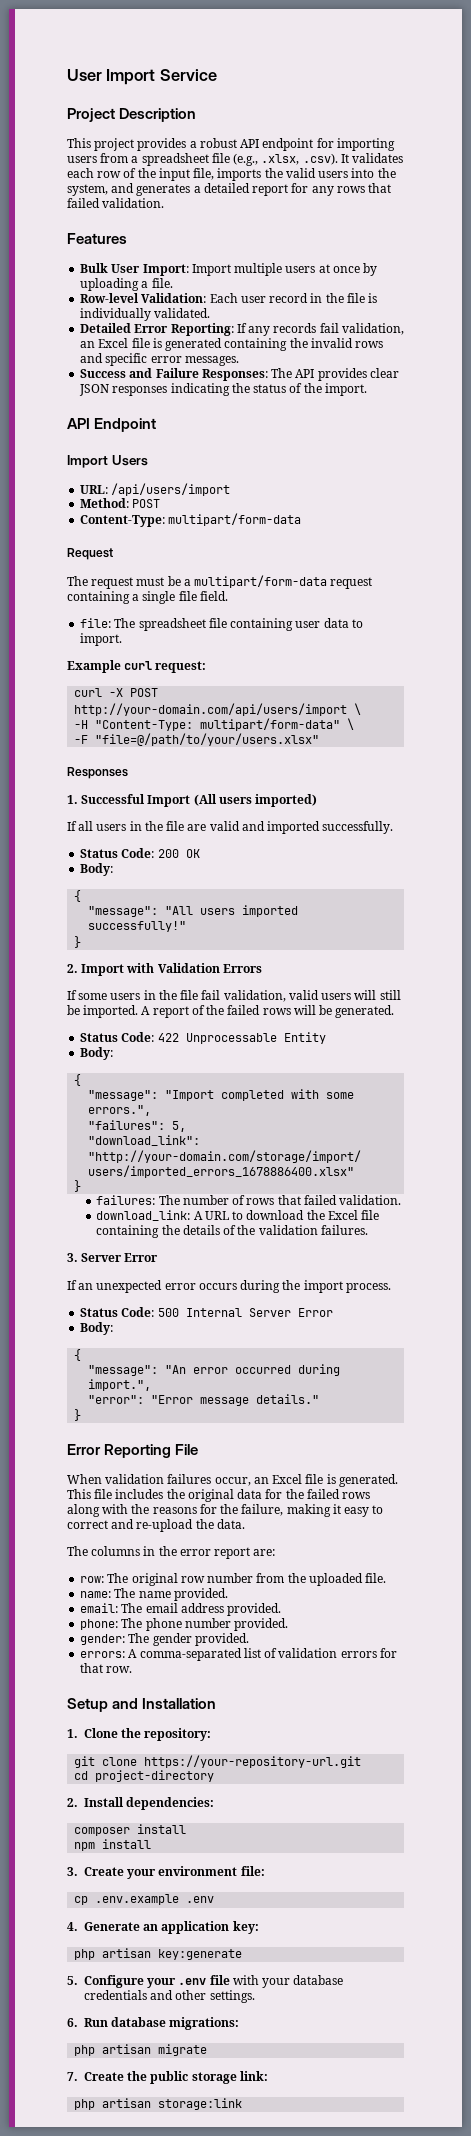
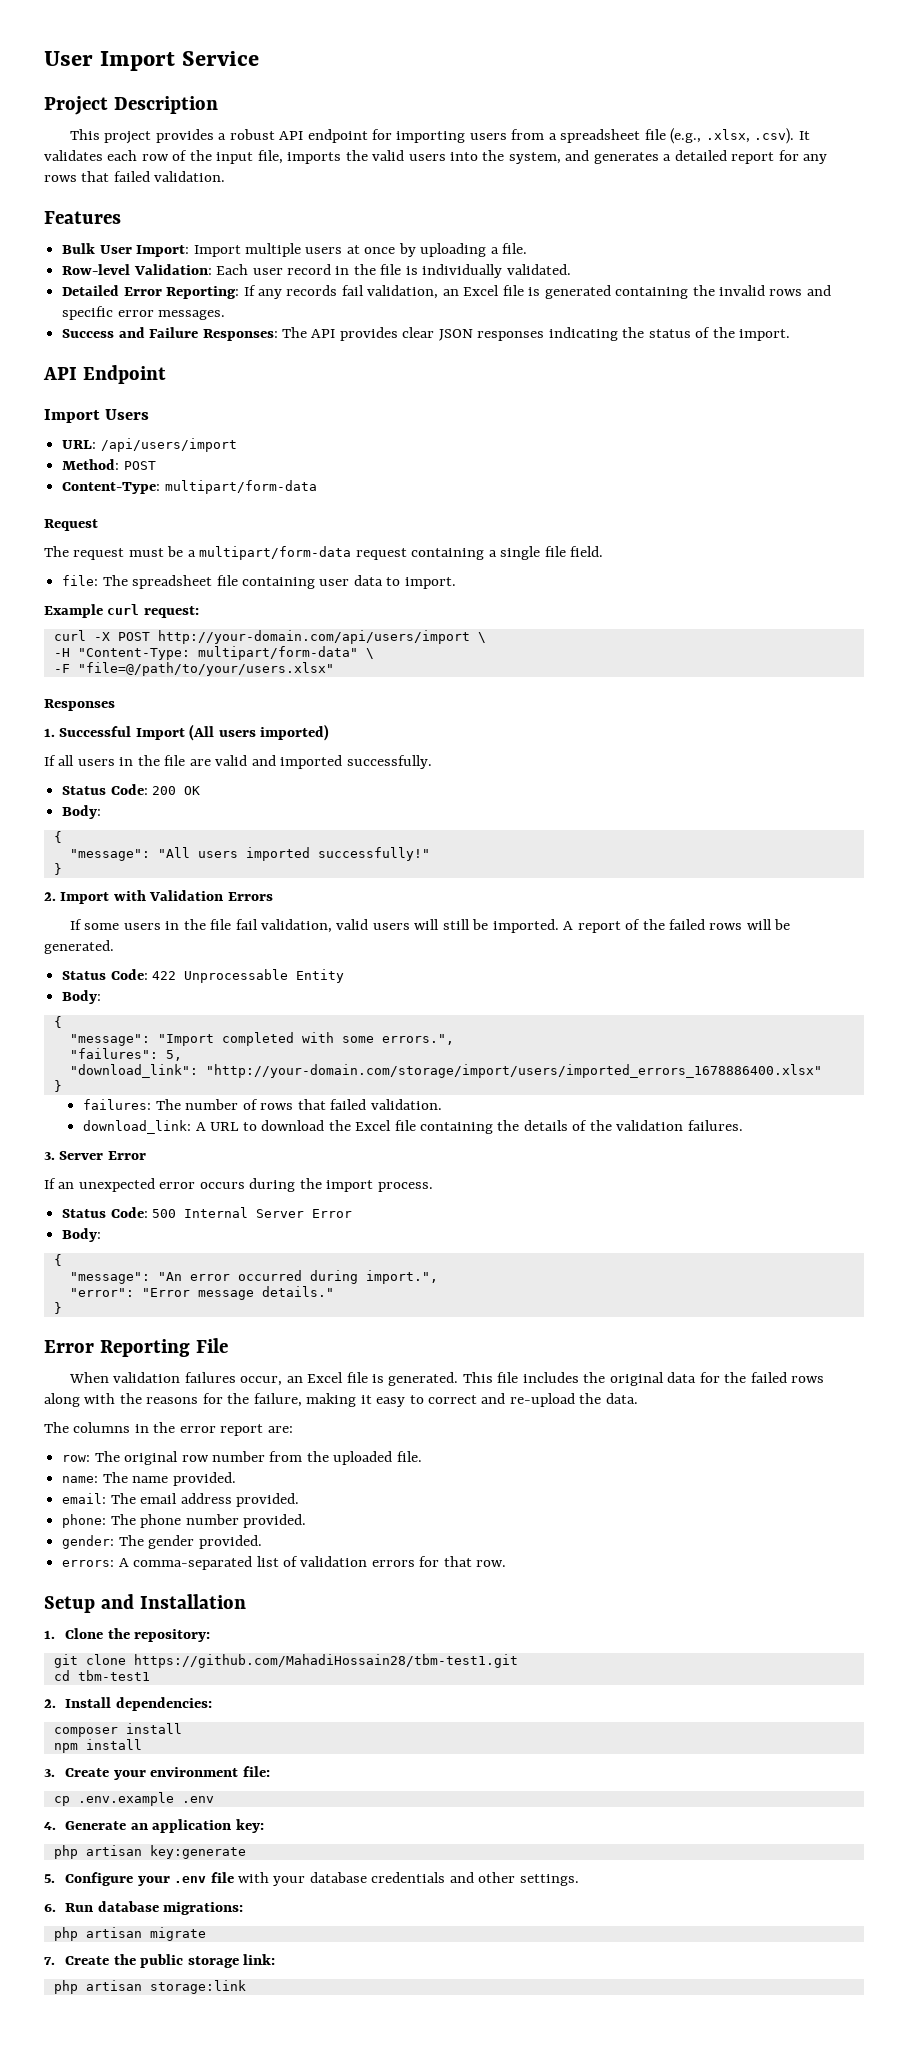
- git clone https://your-repository-url.git
+ git clone https://github.com/MahadiHossain28/tbm-test1.git
- cd project-directory
+ cd tbm-test1

